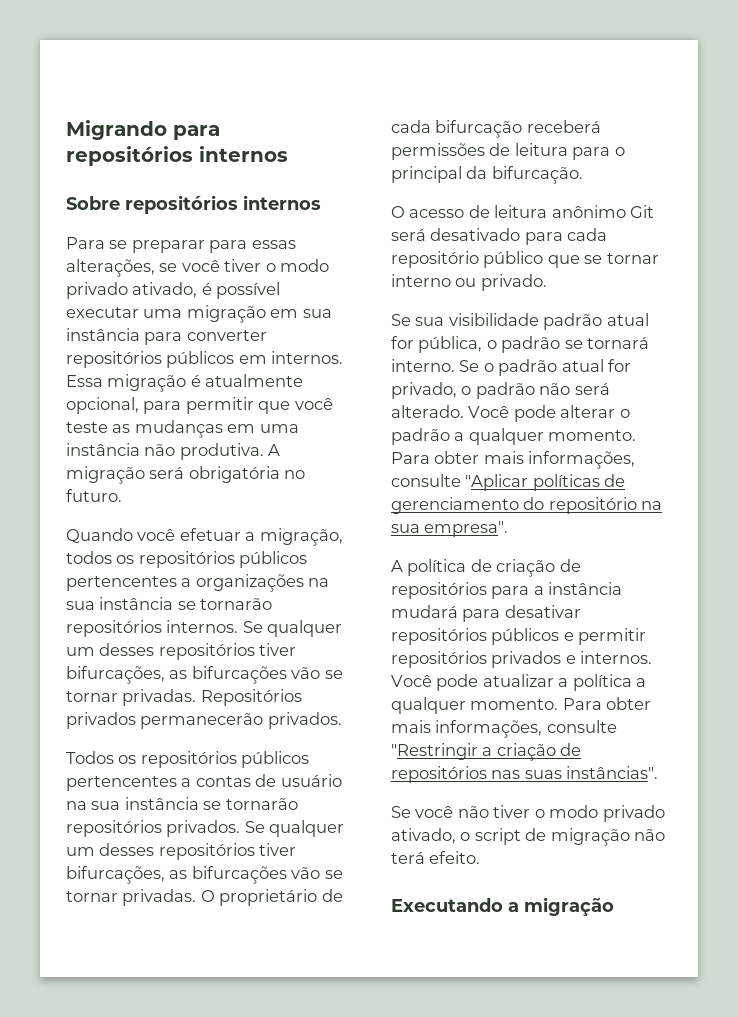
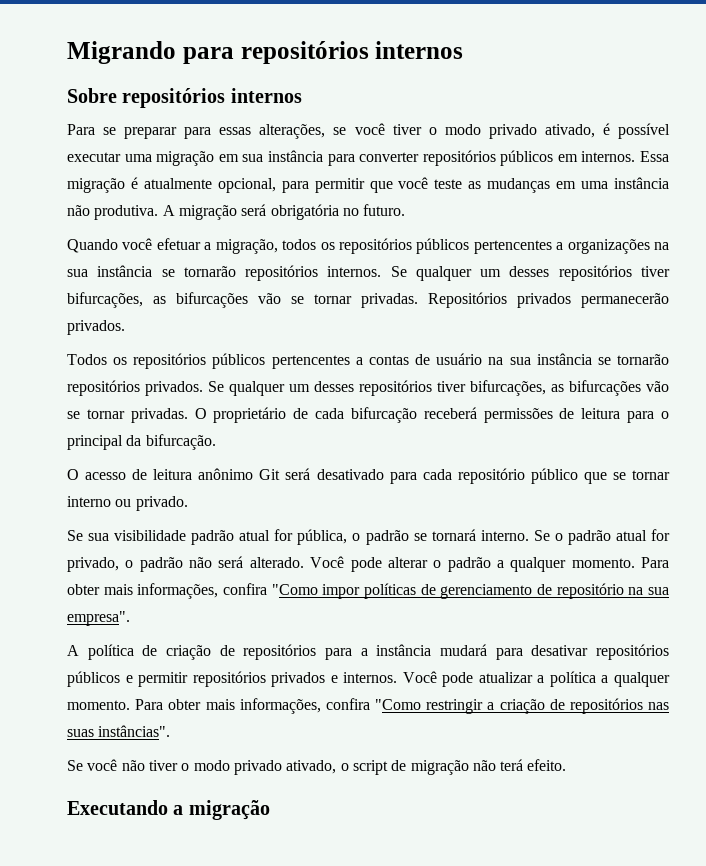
- Para obter mais informações, consulte "Aplicar políticas de gerenciamento do repositório na sua empresa".
+ Para obter mais informações, confira "Como impor políticas de gerenciamento de repositório na sua empresa".
- Para obter mais informações, consulte "Restringir a criação de repositórios nas suas instâncias".
+ Para obter mais informações, confira "Como restringir a criação de repositórios nas suas instâncias".

